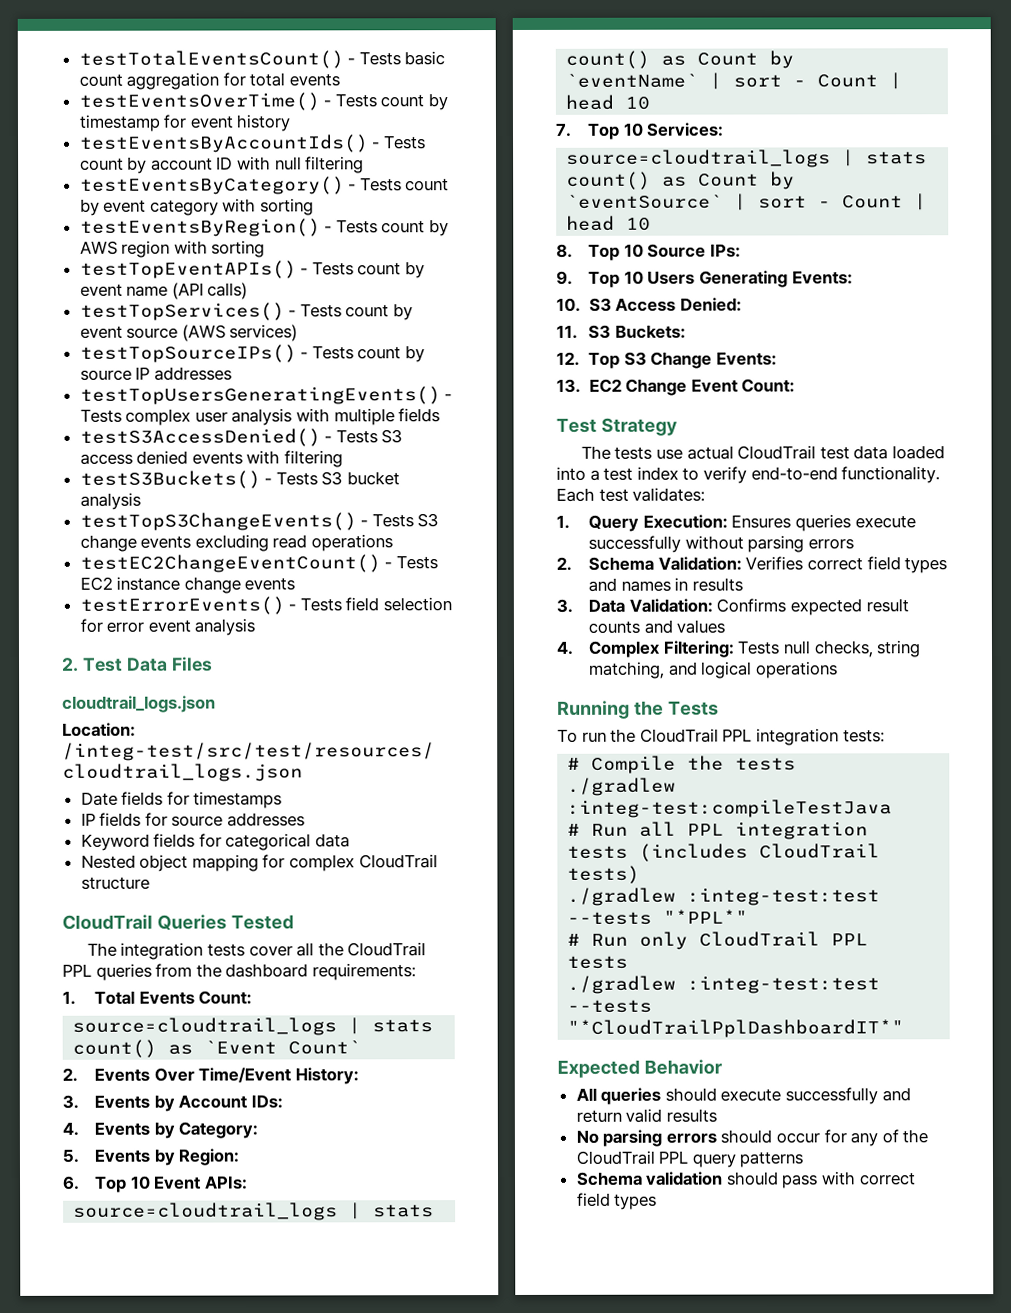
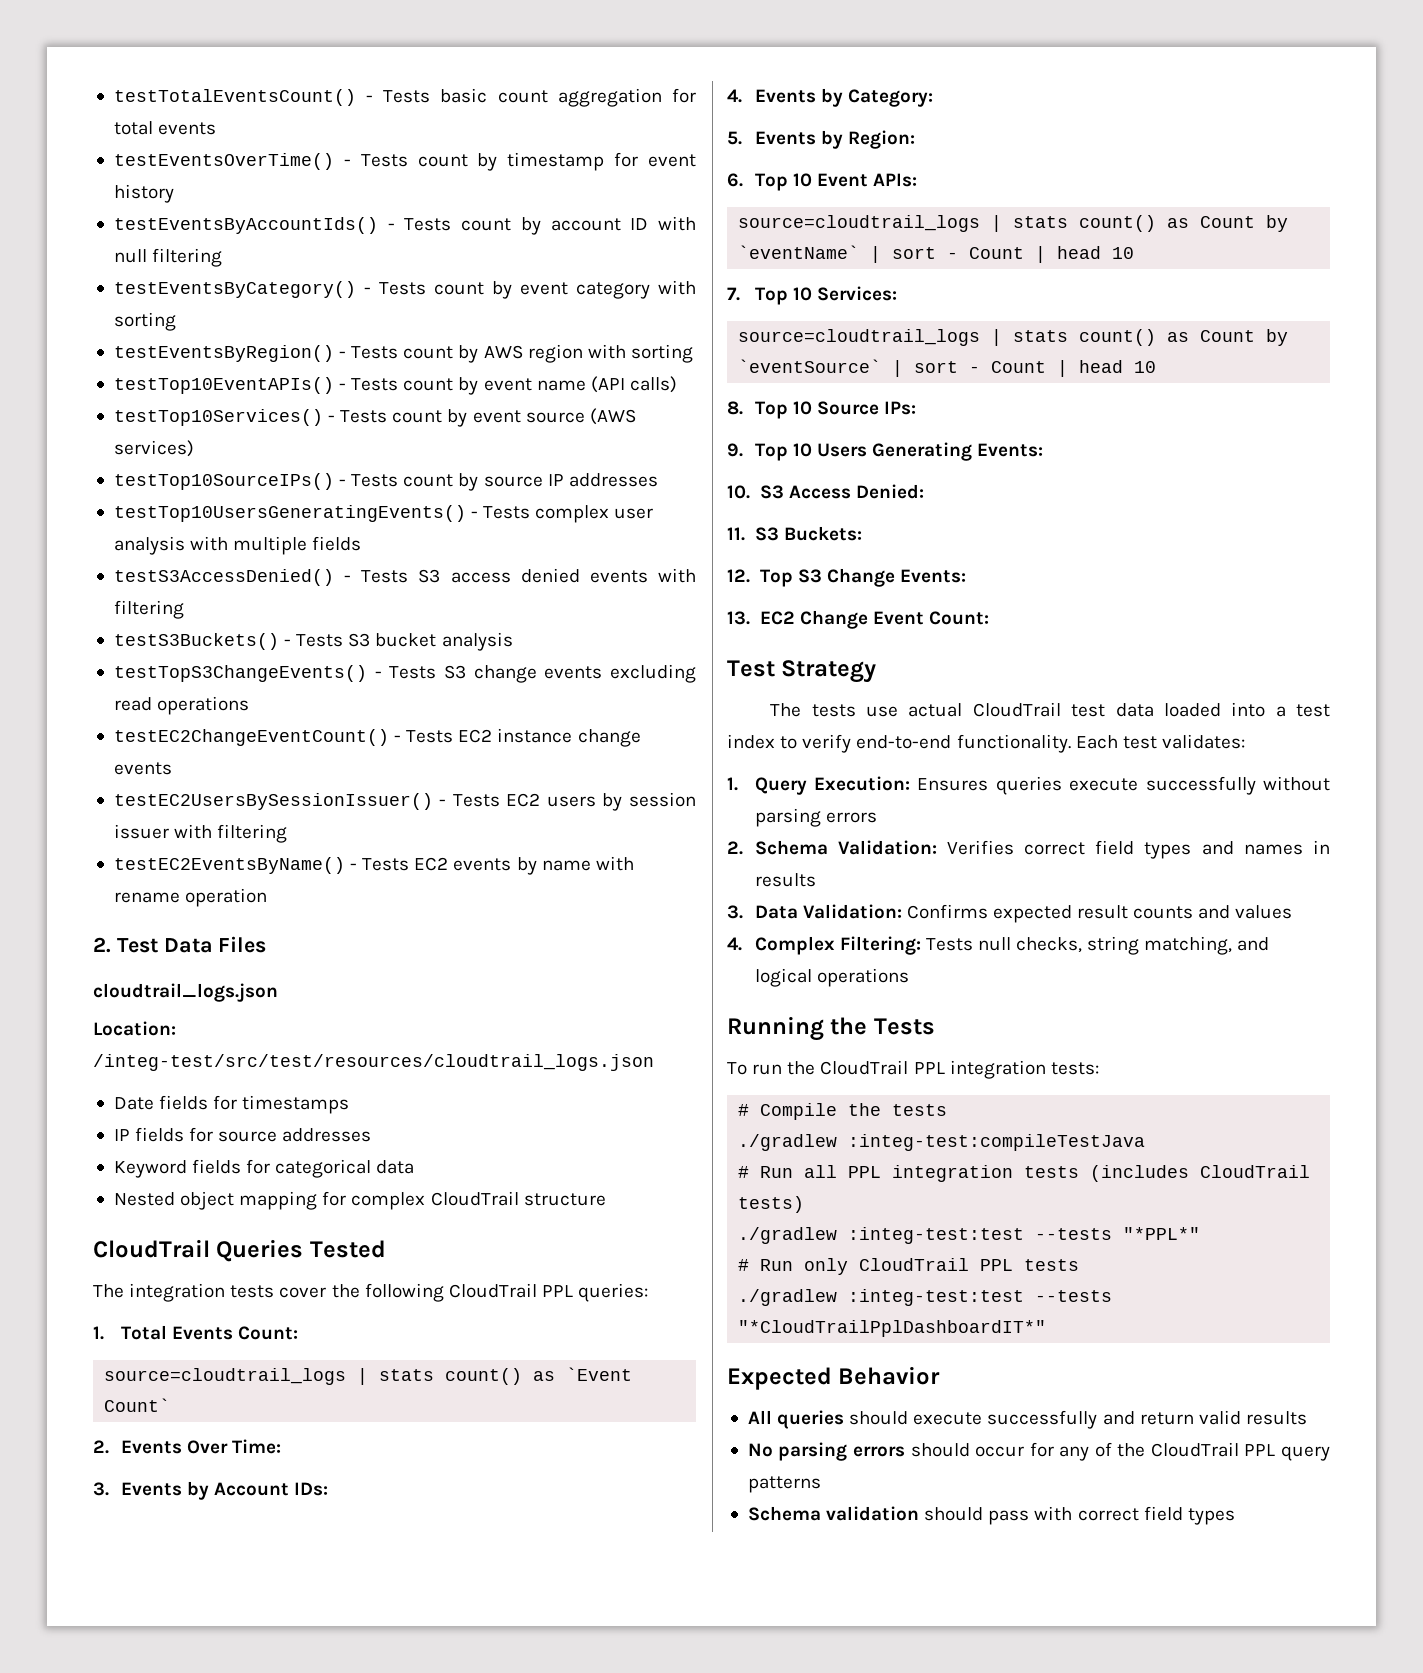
- testTopEventAPIs() - Tests count by event name (API calls)
+ testTop10EventAPIs() - Tests count by event name (API calls)
- testTopServices() - Tests count by event source (AWS services)
+ testTop10Services() - Tests count by event source (AWS services)
- testTopSourceIPs() - Tests count by source IP addresses
+ testTop10SourceIPs() - Tests count by source IP addresses
- testTopUsersGeneratingEvents() - Tests complex user analysis with multiple fields
+ testTop10UsersGeneratingEvents() - Tests complex user analysis with multiple fields
- testErrorEvents() - Tests field selection for error event analysis
+ testEC2UsersBySessionIssuer() - Tests EC2 users by session issuer with filtering
+ testEC2EventsByName() - Tests EC2 events by name with rename operation
- The integration tests cover all the CloudTrail PPL queries from the dashboard requirements:
+ The integration tests cover the following CloudTrail PPL queries:
- 2. Events Over Time/Event History:
+ 2. Events Over Time:

